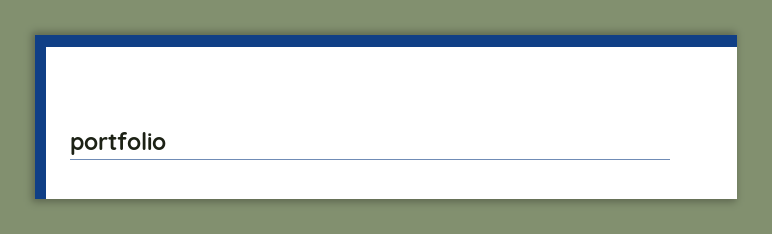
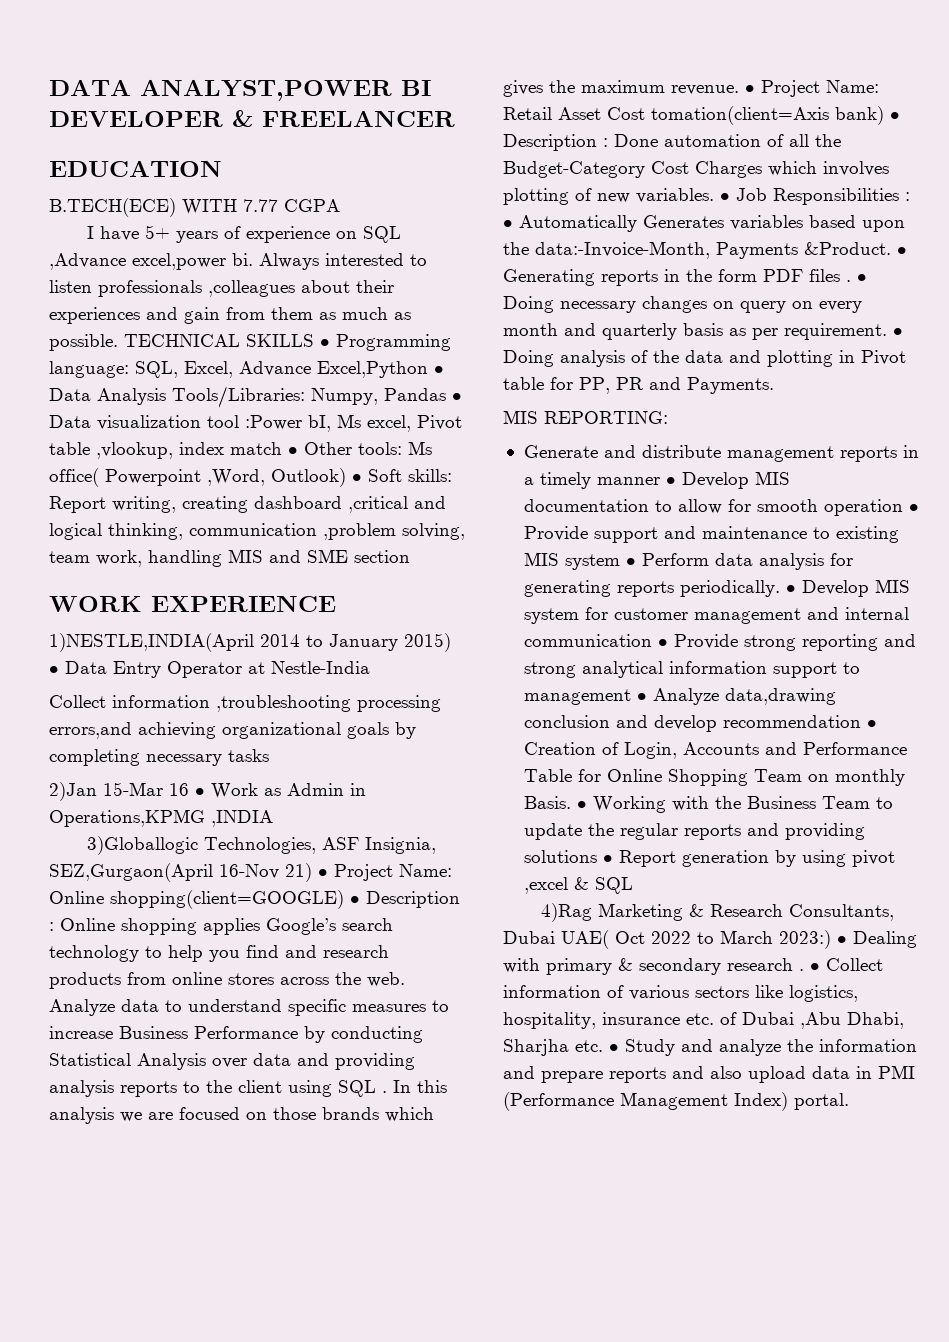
- portfolio
+ DATA ANALYST,POWER BI DEVELOPER & FREELANCER
+ EDUCATION
+ B.TECH(ECE) WITH 7.77 CGPA
+ I have 5+ years of experience on SQL ,Advance excel,power bi. Always interested to listen professionals ,colleagues about their experiences and gain from them as much as possible. TECHNICAL SKILLS • Programming language: SQL, Excel, Advance Excel,Python • Data Analysis Tools/Libraries: Numpy, Pandas • Data visualization tool :Power bI, Ms excel, Pivot table ,vlookup, index match • Other tools: Ms office( Powerpoint ,Word, Outlook) • Soft skills: Report writing, creating dashboard ,critical and logical thinking, communication ,problem solving, team work, handling MIS and SME section
+ WORK EXPERIENCE
+ 1)NESTLE,INDIA(April 2014 to January 2015) • Data Entry Operator at Nestle-India
+ Collect information ,troubleshooting processing errors,and achieving organizational goals by completing necessary tasks
+ 2)Jan 15-Mar 16 • Work as Admin in Operations,KPMG ,INDIA
+ 3)Globallogic Technologies, ASF Insignia, SEZ,Gurgaon(April 16-Nov 21) • Project Name: Online shopping(client=GOOGLE) • Description : Online shopping applies Google’s search technology to help you find and research products from online stores across the web. Analyze data to understand specific measures to increase Business Performance by conducting Statistical Analysis over data and providing analysis reports to the client using SQL . In this analysis we are focused on those brands which gives the maximum revenue. • Project Name: Retail Asset Cost tomation(client=Axis bank) • Description : Done automation of all the Budget-Category Cost Charges which involves plotting of new variables. • Job Responsibilities : • Automatically Generates variables based upon the data:-Invoice-Month, Payments &Product. • Generating reports in the form PDF files . • Doing necessary changes on query on every month and quarterly basis as per requirement. • Doing analysis of the data and plotting in Pivot table for PP, PR and Payments.
+ MIS REPORTING:
+ Generate and distribute management reports in a timely manner • Develop MIS documentation to allow for smooth operation • Provide support and maintenance to existing MIS system • Perform data analysis for generating reports periodically. • Develop MIS system for customer management and internal communication • Provide strong reporting and strong analytical information support to management • Analyze data,drawing conclusion and develop recommendation • Creation of Login, Accounts and Performance Table for Online Shopping Team on monthly Basis. • Working with the Business Team to update the regular reports and providing solutions • Report generation by using pivot ,excel & SQL
+ 4)Rag Marketing & Research Consultants, Dubai UAE( Oct 2022 to March 2023:) • Dealing with primary & secondary research . • Collect information of various sectors like logistics, hospitality, insurance etc. of Dubai ,Abu Dhabi, Sharjha etc. • Study and analyze the information and prepare reports and also upload data in PMI (Performance Management Index) portal.

